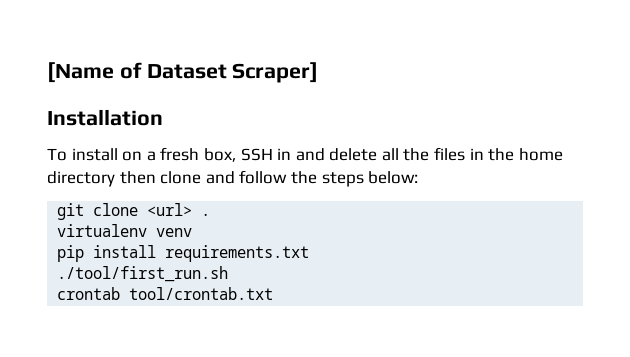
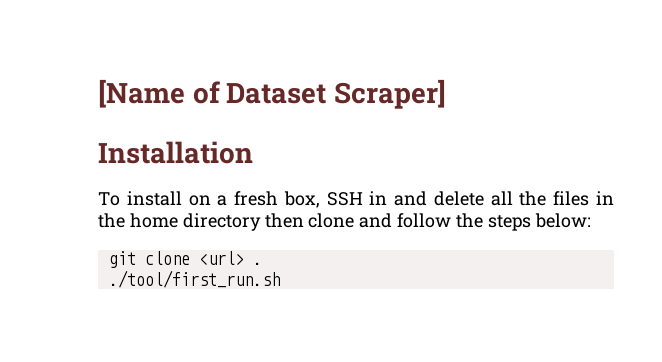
- virtualenv venv
- pip install requirements.txt
- crontab tool/crontab.txt

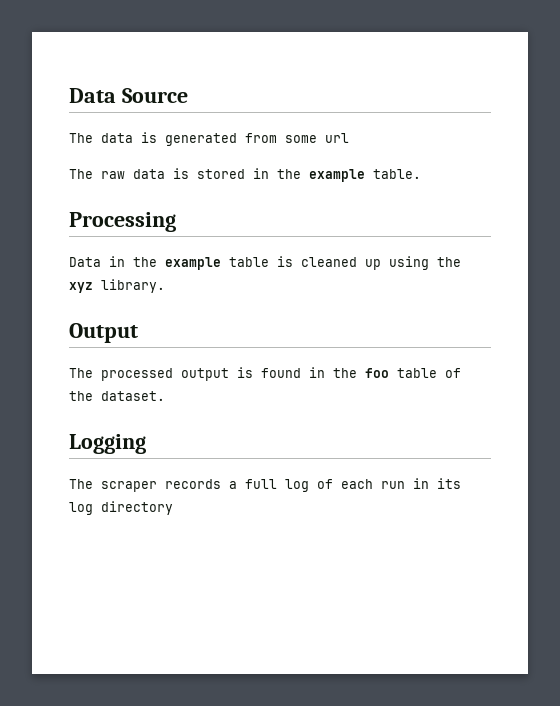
- [Name of Dataset Scraper]
- Installation
- To install on a fresh box, SSH in and delete all the files in the home directory then clone and follow the steps below:
- git clone <url> .
- ./tool/first_run.sh
+ Data Source
+ The data is generated from some url
+ The raw data is stored in the example table.
+ Processing
+ Data in the example table is cleaned up using the xyz library.
+ Output
+ The processed output is found in the foo table of the dataset.
+ Logging
+ The scraper records a full log of each run in its log directory

